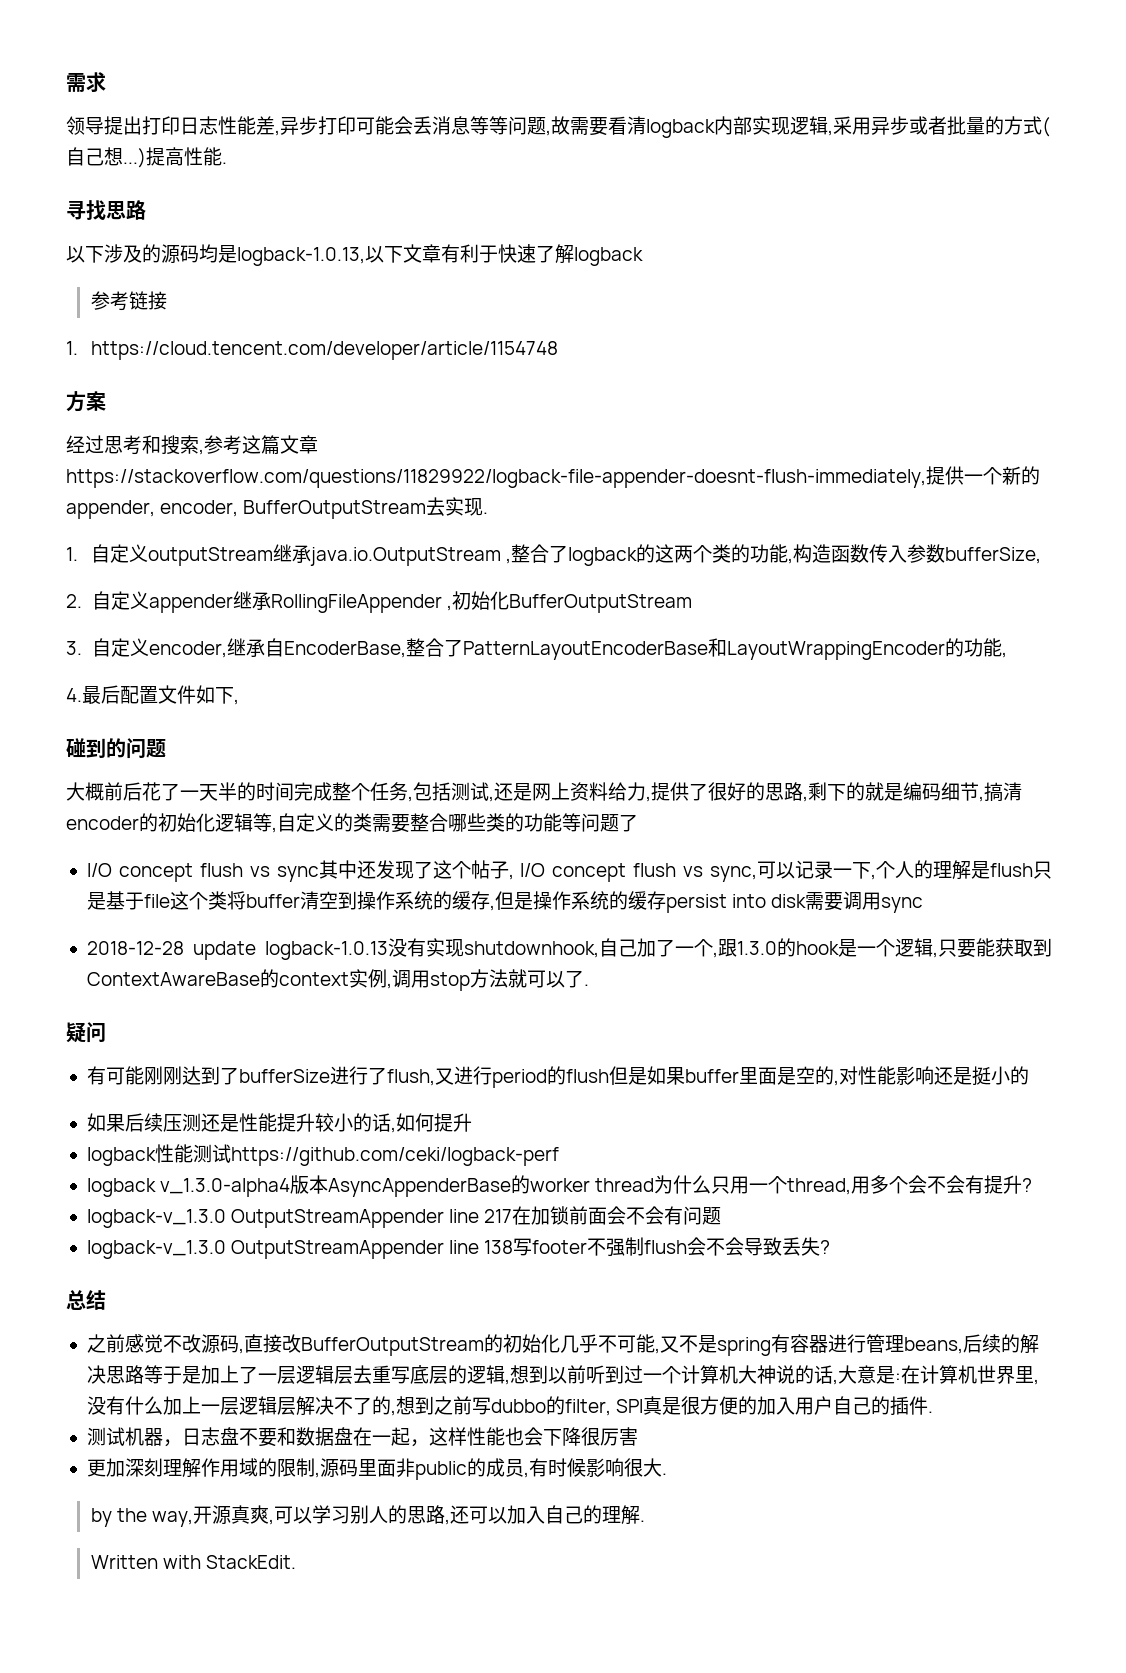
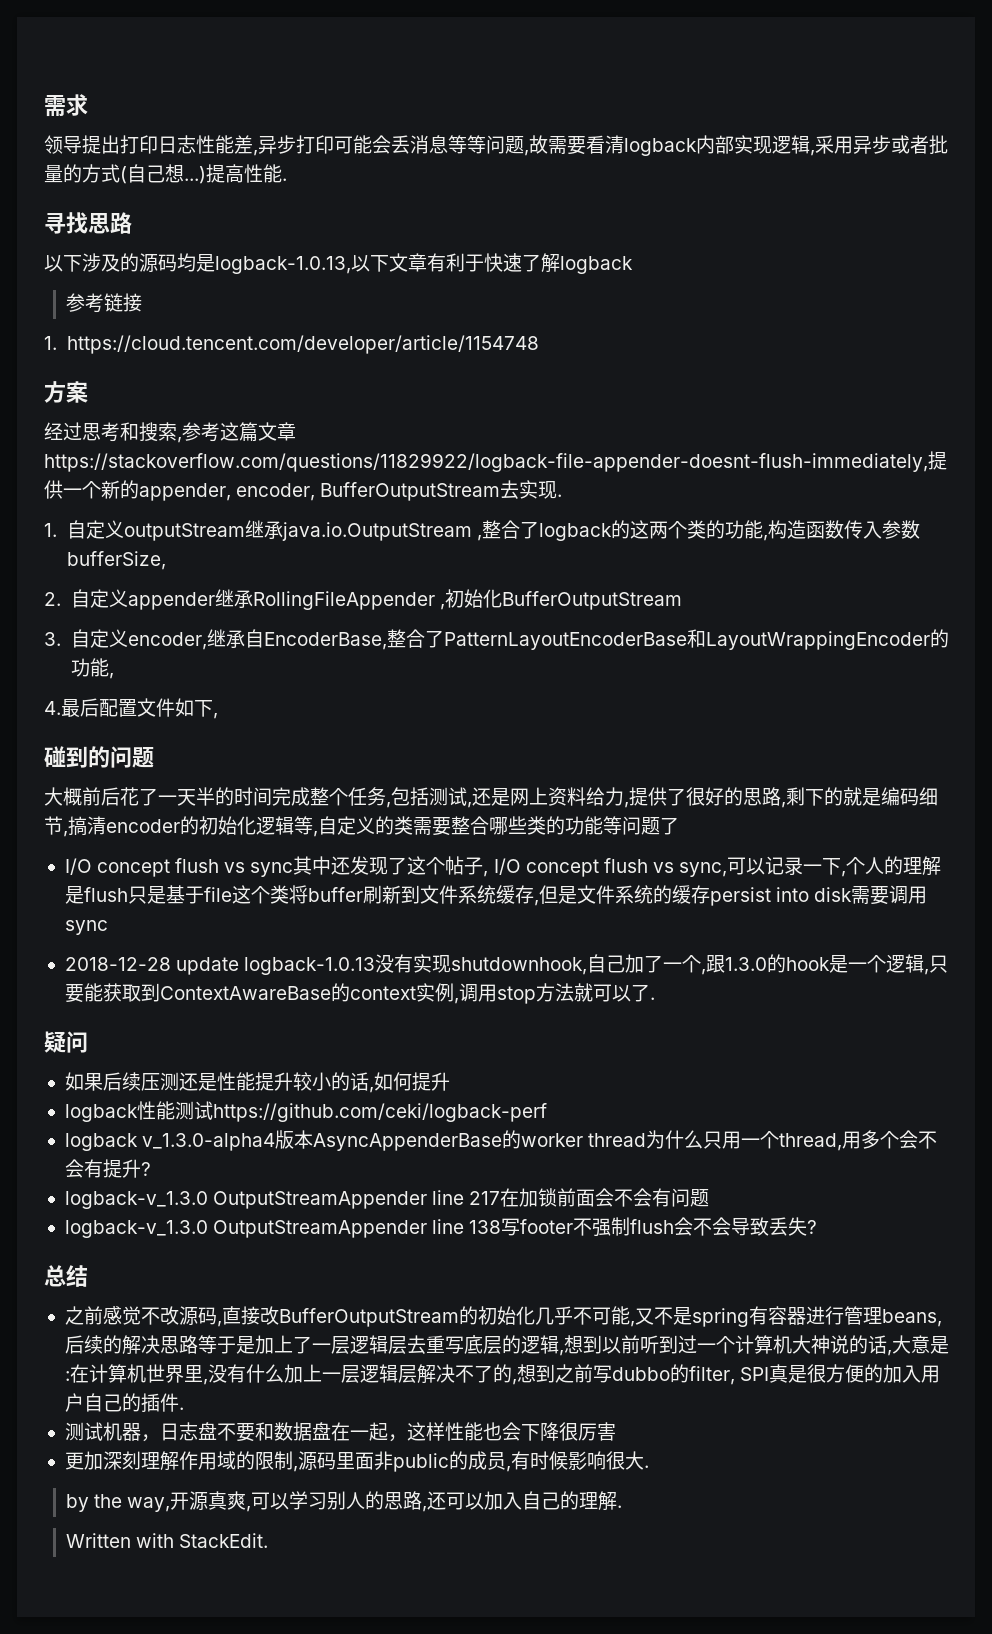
- I/O concept flush vs sync其中还发现了这个帖子, I/O concept flush vs sync,可以记录一下,个人的理解是flush只是基于file这个类将buffer清空到操作系统的缓存,但是操作系统的缓存persist into disk需要调用sync
+ I/O concept flush vs sync其中还发现了这个帖子, I/O concept flush vs sync,可以记录一下,个人的理解是flush只是基于file这个类将buffer刷新到文件系统缓存,但是文件系统的缓存persist into disk需要调用sync
- 有可能刚刚达到了bufferSize进行了flush,又进行period的flush但是如果buffer里面是空的,对性能影响还是挺小的

